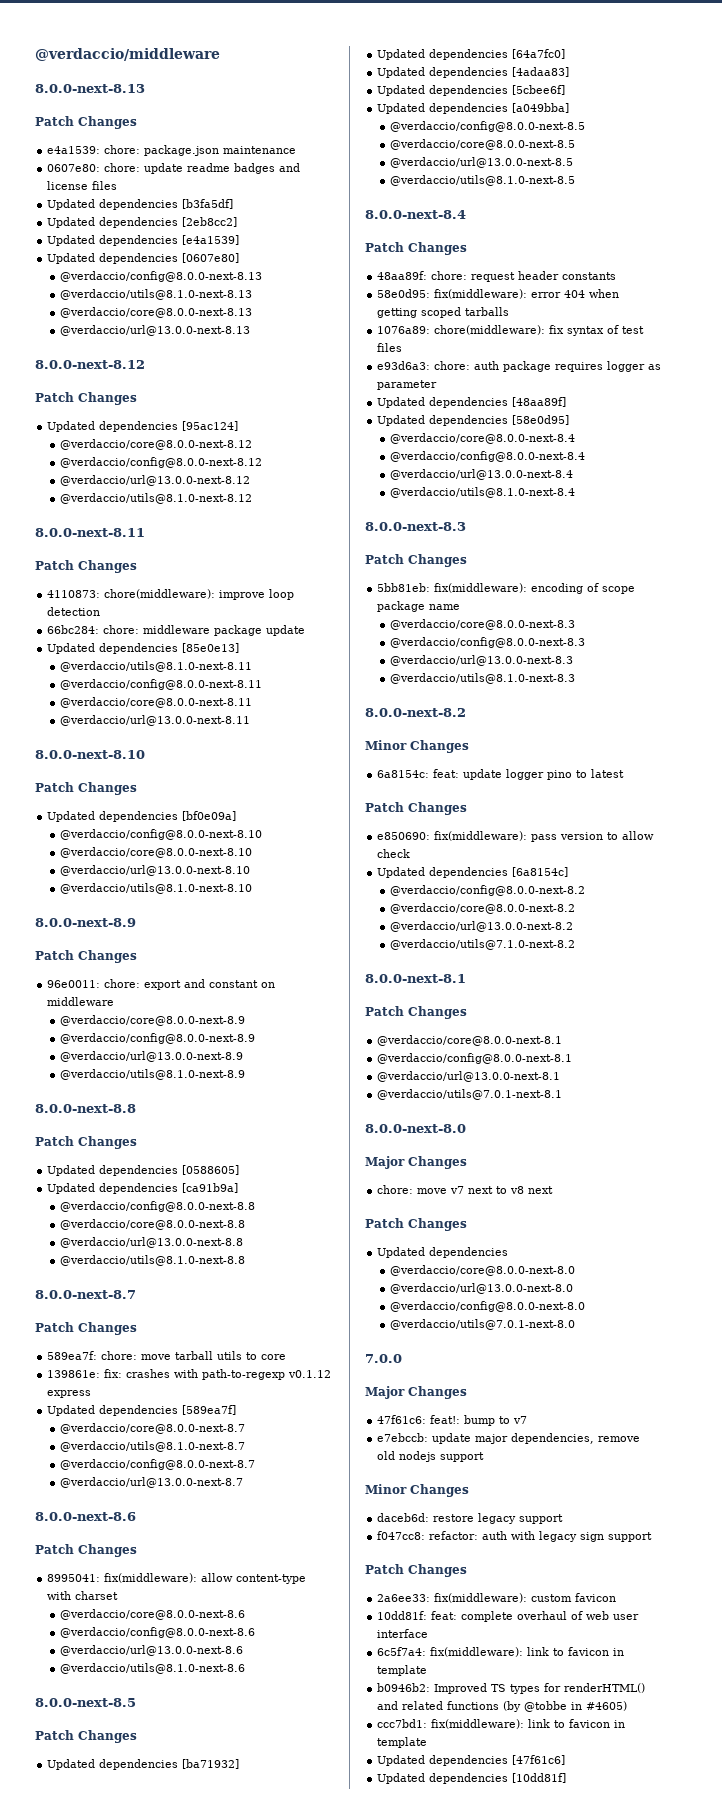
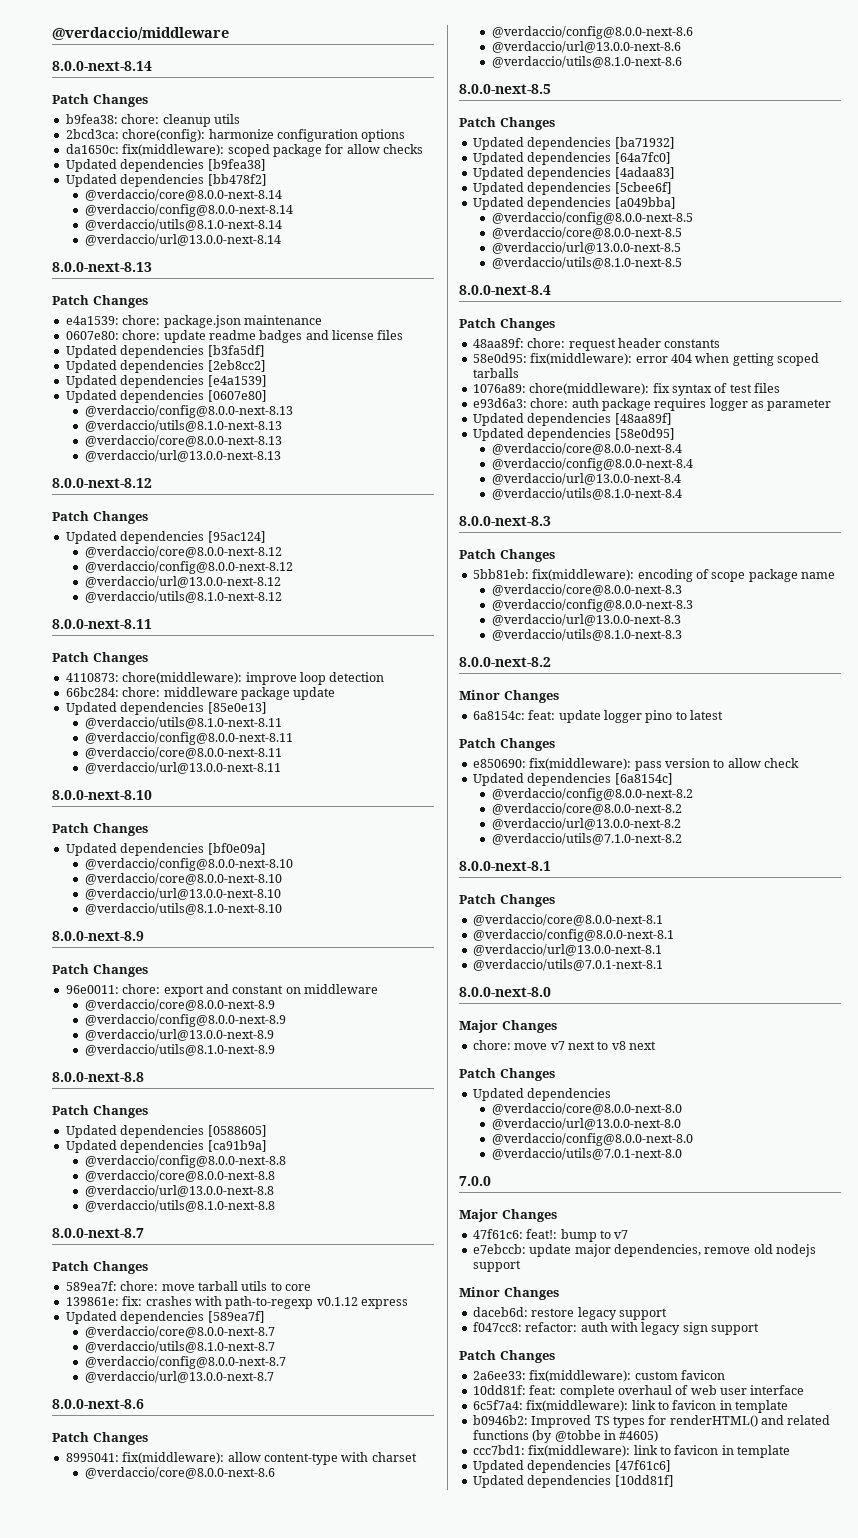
+ 8.0.0-next-8.14
+ Patch Changes
+ b9fea38: chore: cleanup utils
+ 2bcd3ca: chore(config): harmonize configuration options
+ da1650c: fix(middleware): scoped package for allow checks
+ Updated dependencies [b9fea38]
+ Updated dependencies [bb478f2]
+ @verdaccio/core@8.0.0-next-8.14
+ @verdaccio/config@8.0.0-next-8.14
+ @verdaccio/utils@8.1.0-next-8.14
+ @verdaccio/url@13.0.0-next-8.14

